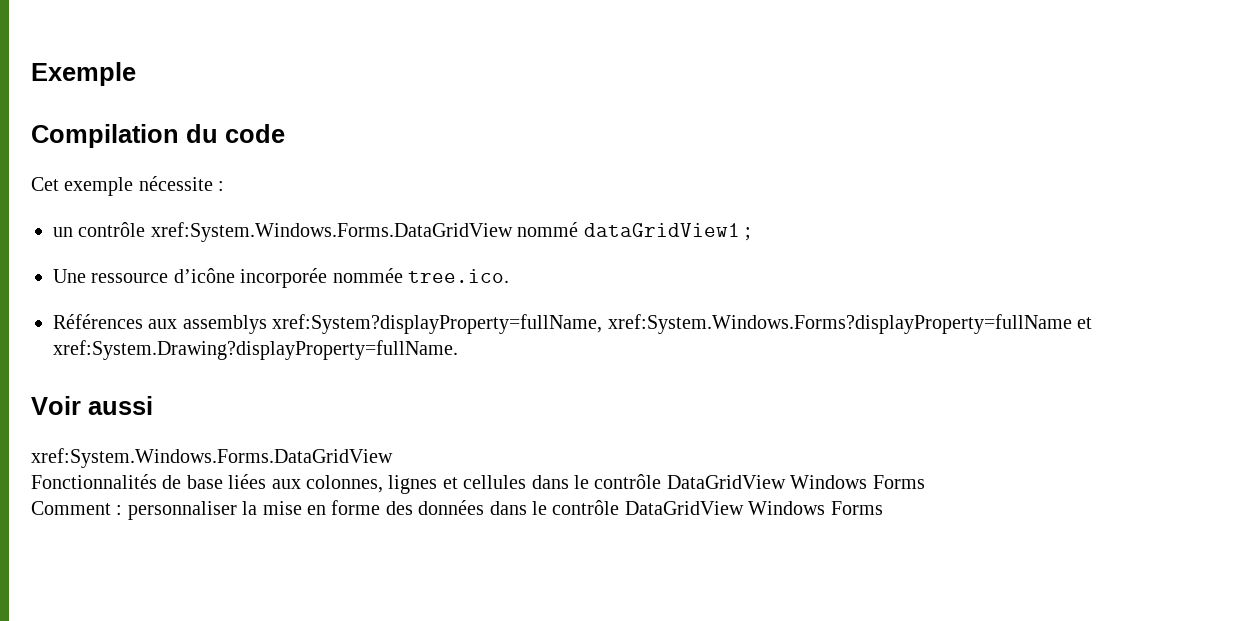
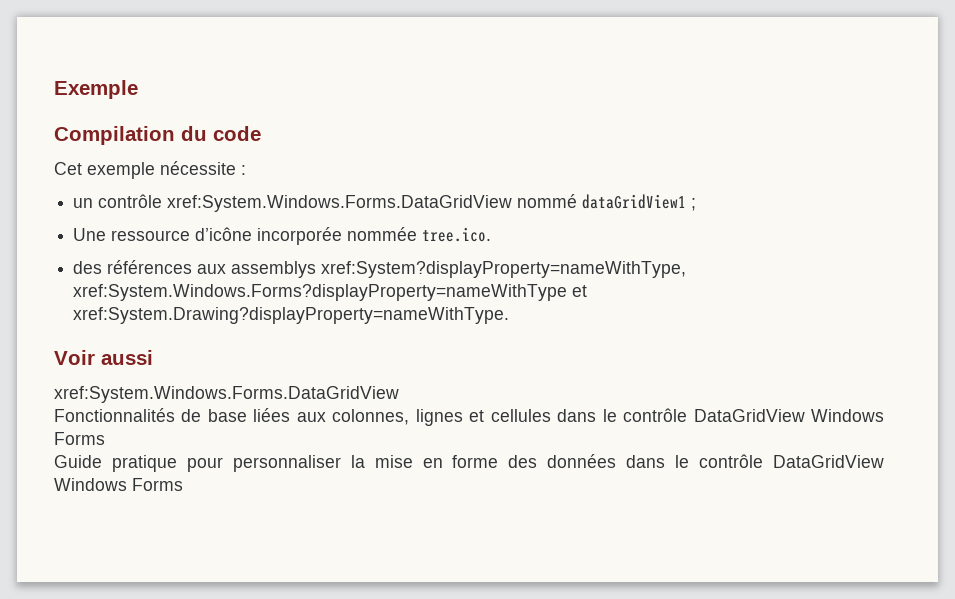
- Références aux assemblys xref:System?displayProperty=fullName, xref:System.Windows.Forms?displayProperty=fullName et xref:System.Drawing?displayProperty=fullName.
+ des références aux assemblys xref:System?displayProperty=nameWithType, xref:System.Windows.Forms?displayProperty=nameWithType et xref:System.Drawing?displayProperty=nameWithType.
- Comment : personnaliser la mise en forme des données dans le contrôle DataGridView Windows Forms
+ Guide pratique pour personnaliser la mise en forme des données dans le contrôle DataGridView Windows Forms

